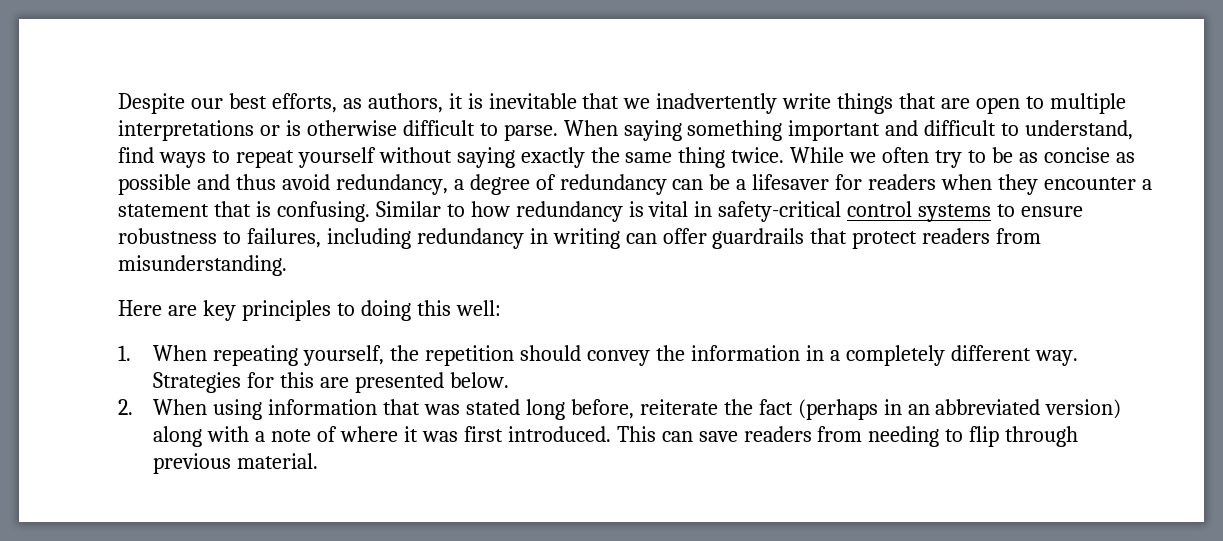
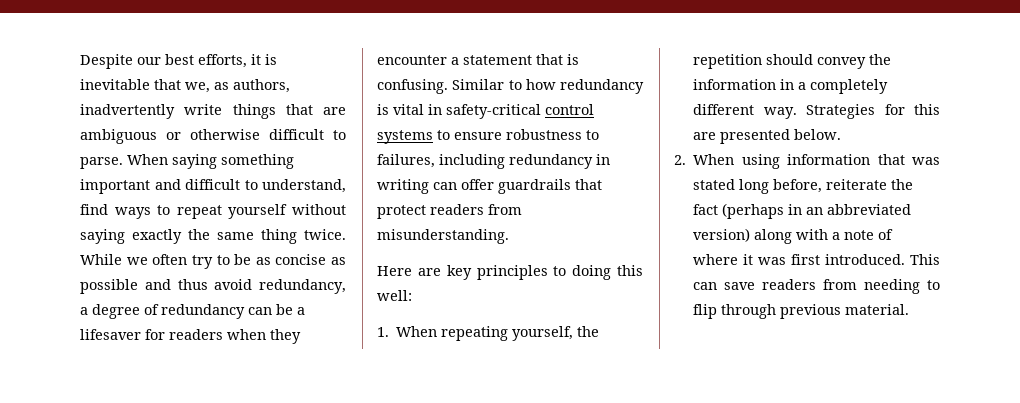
- Despite our best efforts, as authors, it is inevitable that we inadvertently write things that are open to multiple interpretations or is otherwise difficult to parse.
+ Despite our best efforts, it is inevitable that we, as authors, inadvertently write things that are ambiguous or otherwise difficult to parse.

